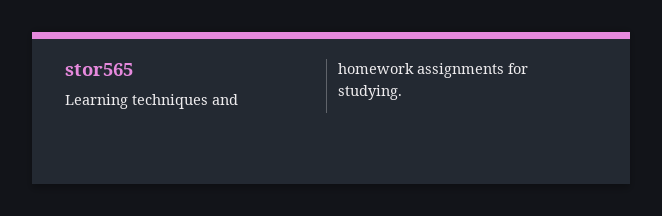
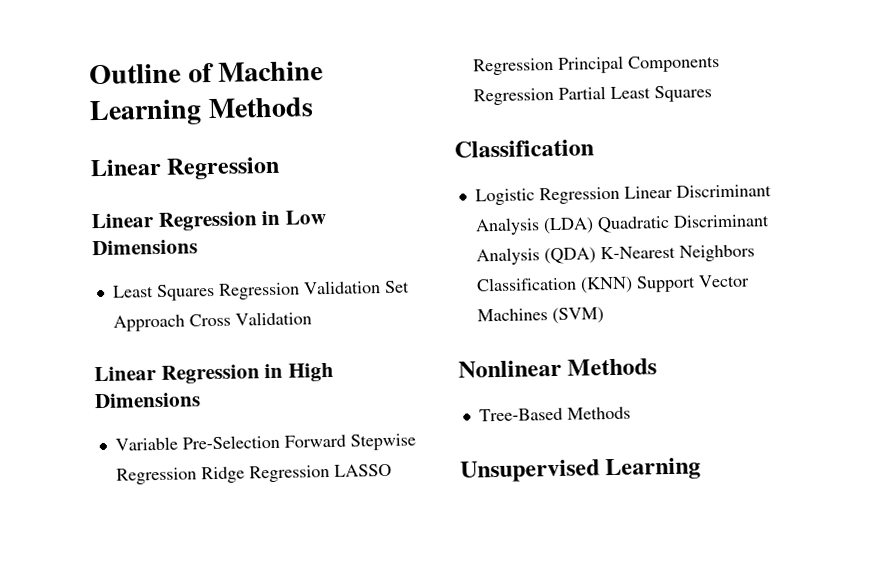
- stor565
- Learning techniques and homework assignments for studying.
+ Outline of Machine Learning Methods
+ Linear Regression
+ Linear Regression in Low Dimensions
+ Least Squares Regression Validation Set Approach Cross Validation
+ Linear Regression in High Dimensions
+ Variable Pre-Selection Forward Stepwise Regression Ridge Regression LASSO Regression Principal Components Regression Partial Least Squares
+ Classification
+ Logistic Regression Linear Discriminant Analysis (LDA) Quadratic Discriminant Analysis (QDA) K-Nearest Neighbors Classification (KNN) Support Vector Machines (SVM)
+ Nonlinear Methods
+ Tree-Based Methods
+ Unsupervised Learning

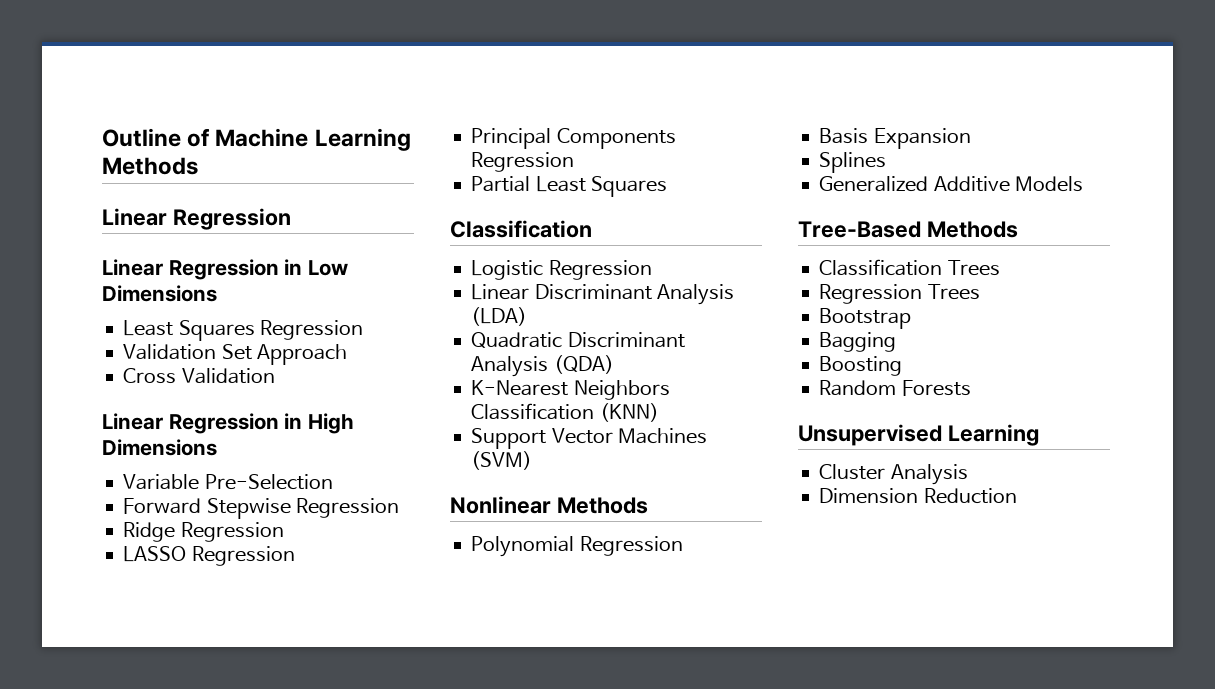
- Least Squares Regression Validation Set Approach Cross Validation
+ Least Squares Regression
+ Validation Set Approach
+ Cross Validation
- Variable Pre-Selection Forward Stepwise Regression Ridge Regression LASSO Regression Principal Components Regression Partial Least Squares
+ Variable Pre-Selection
+ Forward Stepwise Regression
+ Ridge Regression
+ LASSO Regression
+ Principal Components Regression
+ Partial Least Squares
- Logistic Regression Linear Discriminant Analysis (LDA) Quadratic Discriminant Analysis (QDA) K-Nearest Neighbors Classification (KNN) Support Vector Machines (SVM)
+ Logistic Regression
+ Linear Discriminant Analysis (LDA)
+ Quadratic Discriminant Analysis (QDA)
+ K-Nearest Neighbors Classification (KNN)
+ Support Vector Machines (SVM)
+ Polynomial Regression
+ Basis Expansion
+ Splines
+ Generalized Additive Models
  Tree-Based Methods
+ Classification Trees
+ Regression Trees
+ Bootstrap
+ Bagging
+ Boosting
+ Random Forests
  Unsupervised Learning
+ Cluster Analysis
+ Dimension Reduction

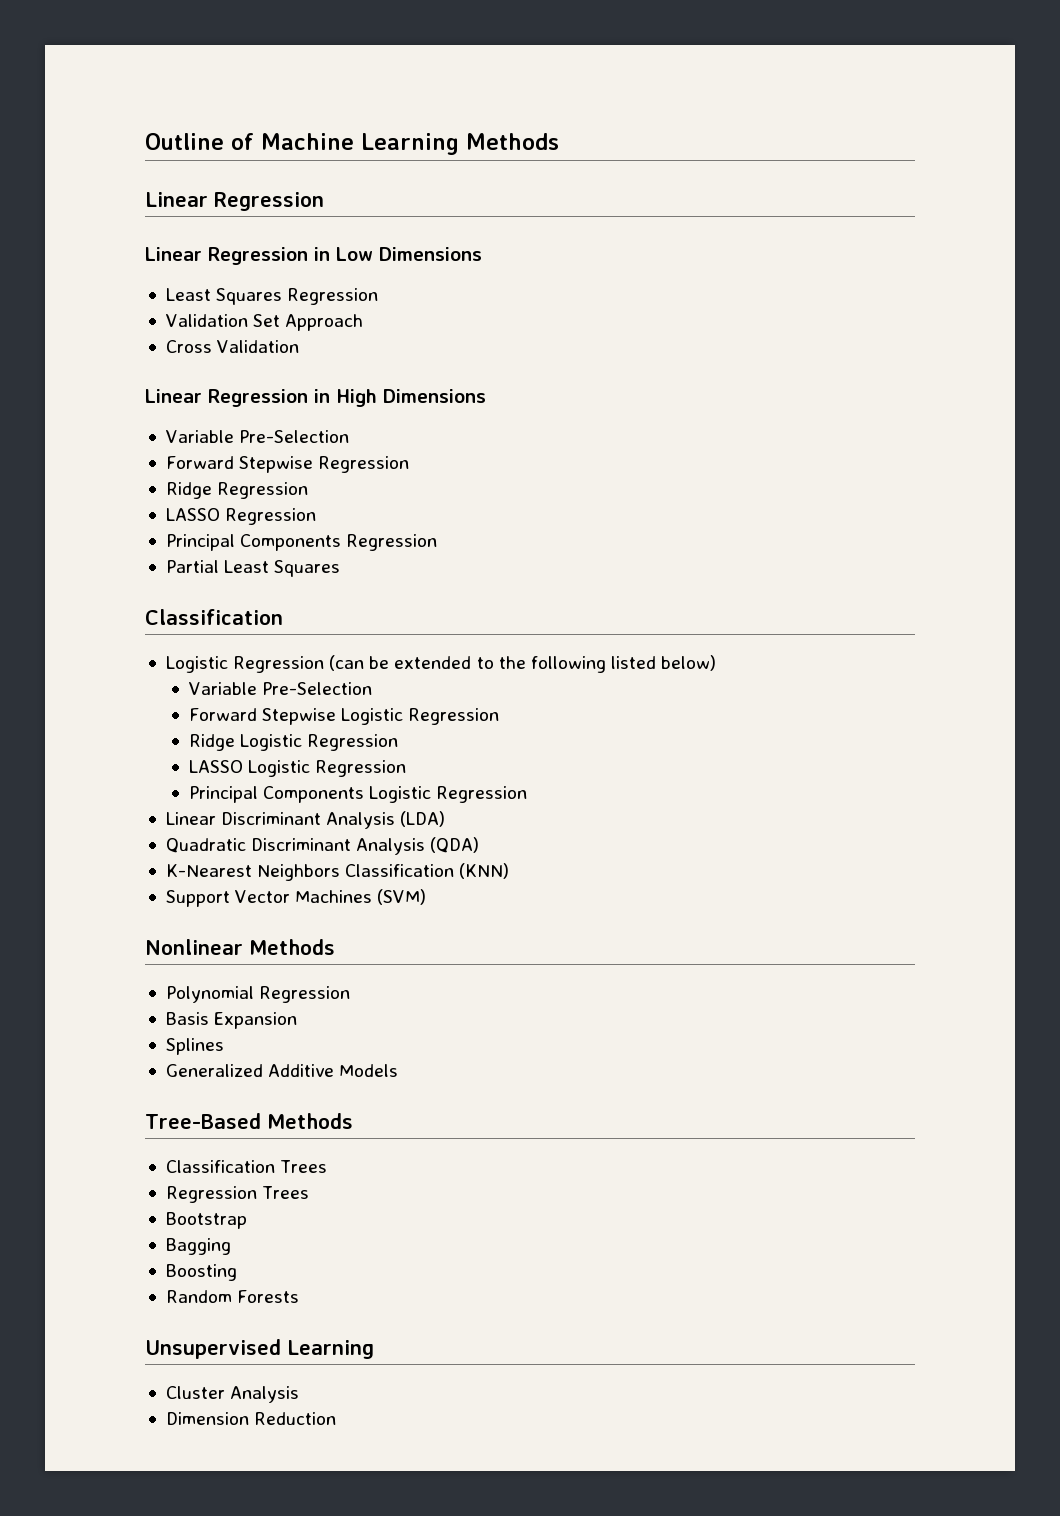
- Logistic Regression
+ Logistic Regression (can be extended to the following listed below)
+ Variable Pre-Selection
+ Forward Stepwise Logistic Regression
+ Ridge Logistic Regression
+ LASSO Logistic Regression
+ Principal Components Logistic Regression

